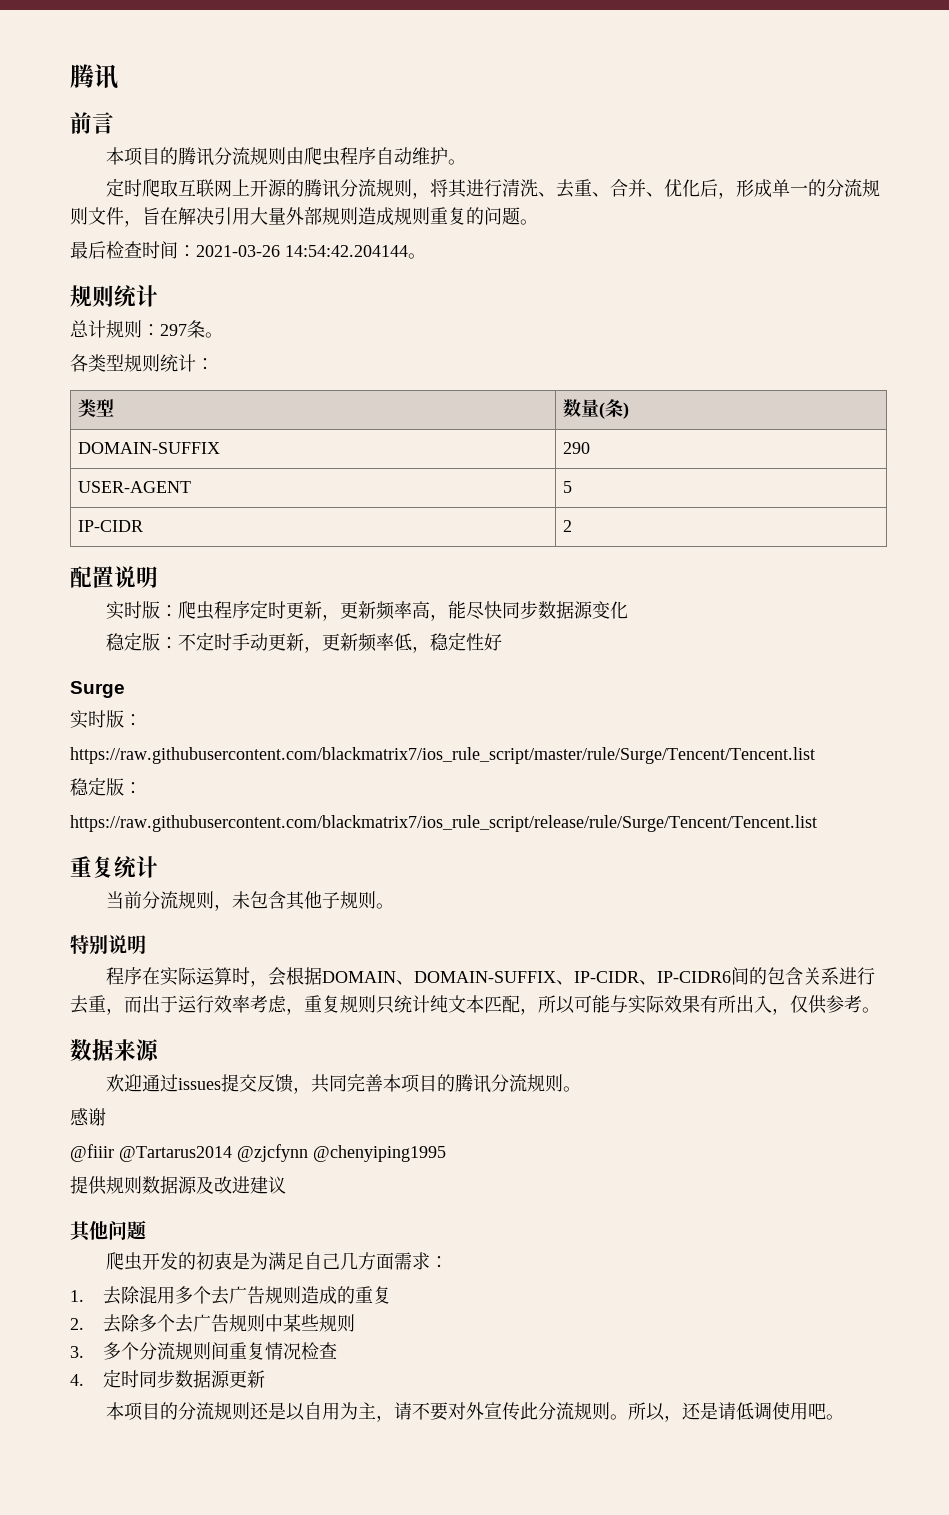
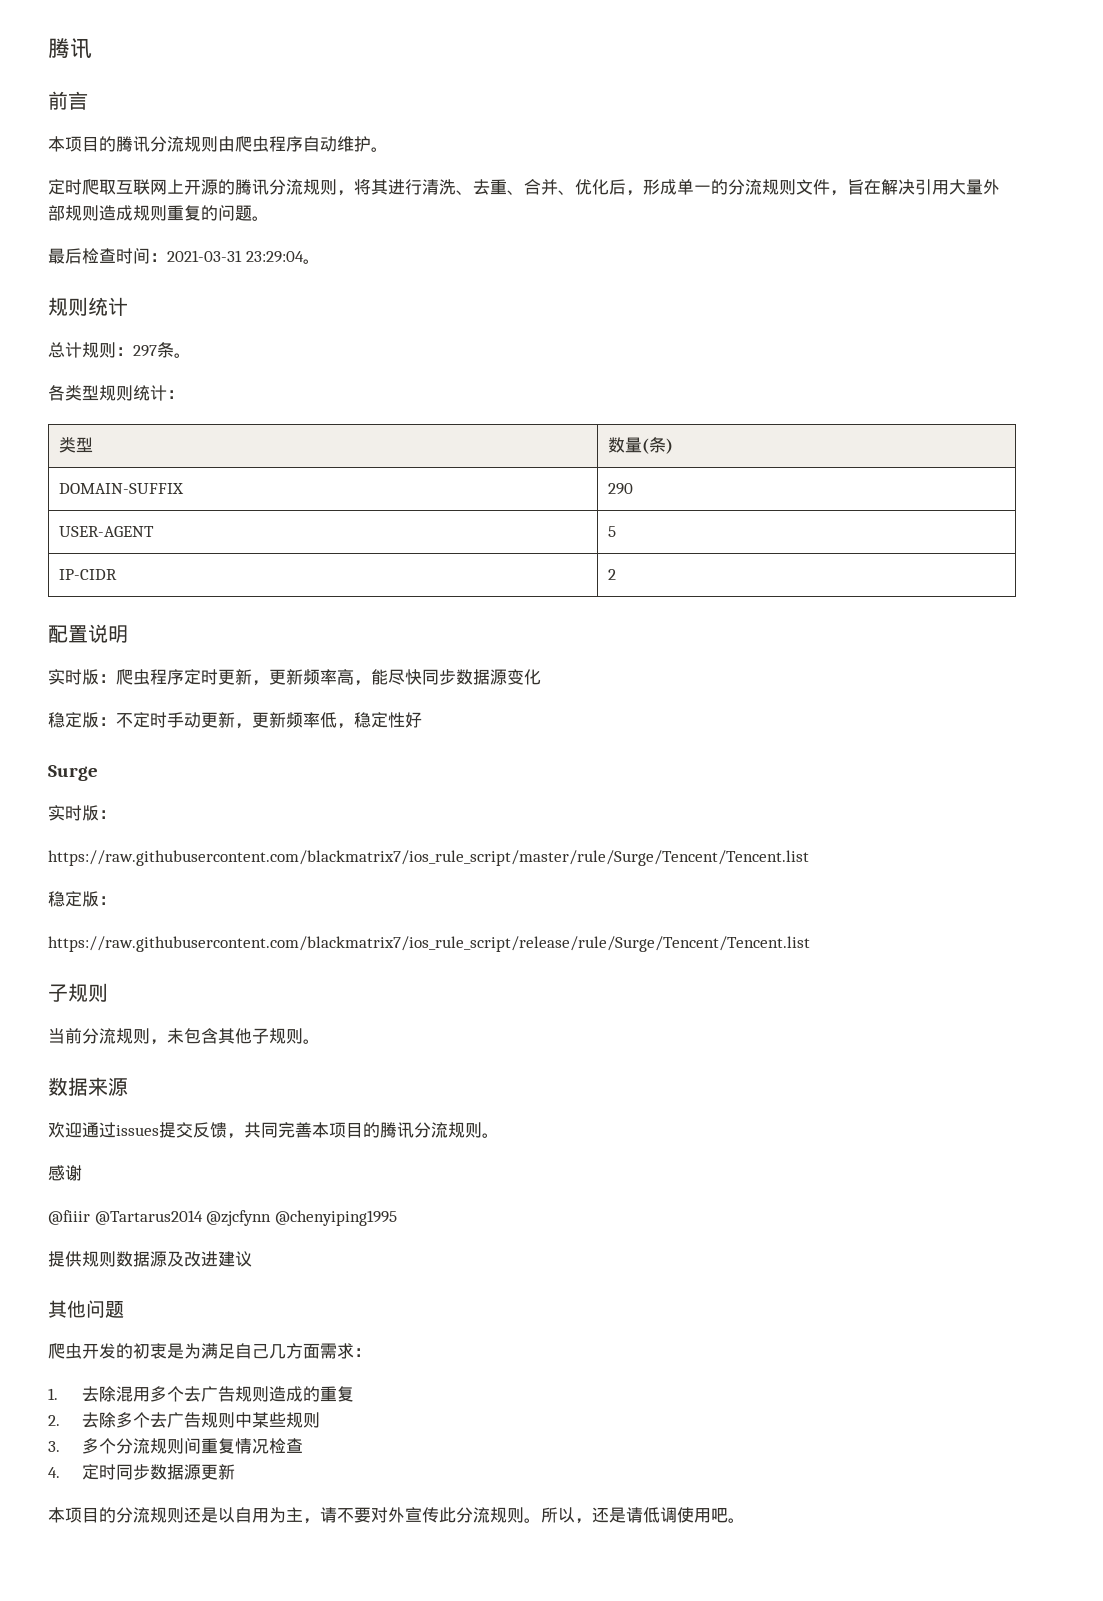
- 最后检查时间：2021-03-26 14:54:42.204144。
+ 最后检查时间：2021-03-31 23:29:04。
  https://raw.githubusercontent.com/blackmatrix7/ios_rule_script/release/rule/Surge/Tencent/Tencent.list
- 重复统计
+ 子规则
- 特别说明
- 程序在实际运算时，会根据DOMAIN、DOMAIN-SUFFIX、IP-CIDR、IP-CIDR6间的包含关系进行去重，而出于运行效率考虑，重复规则只统计纯文本匹配，所以可能与实际效果有所出入，仅供参考。

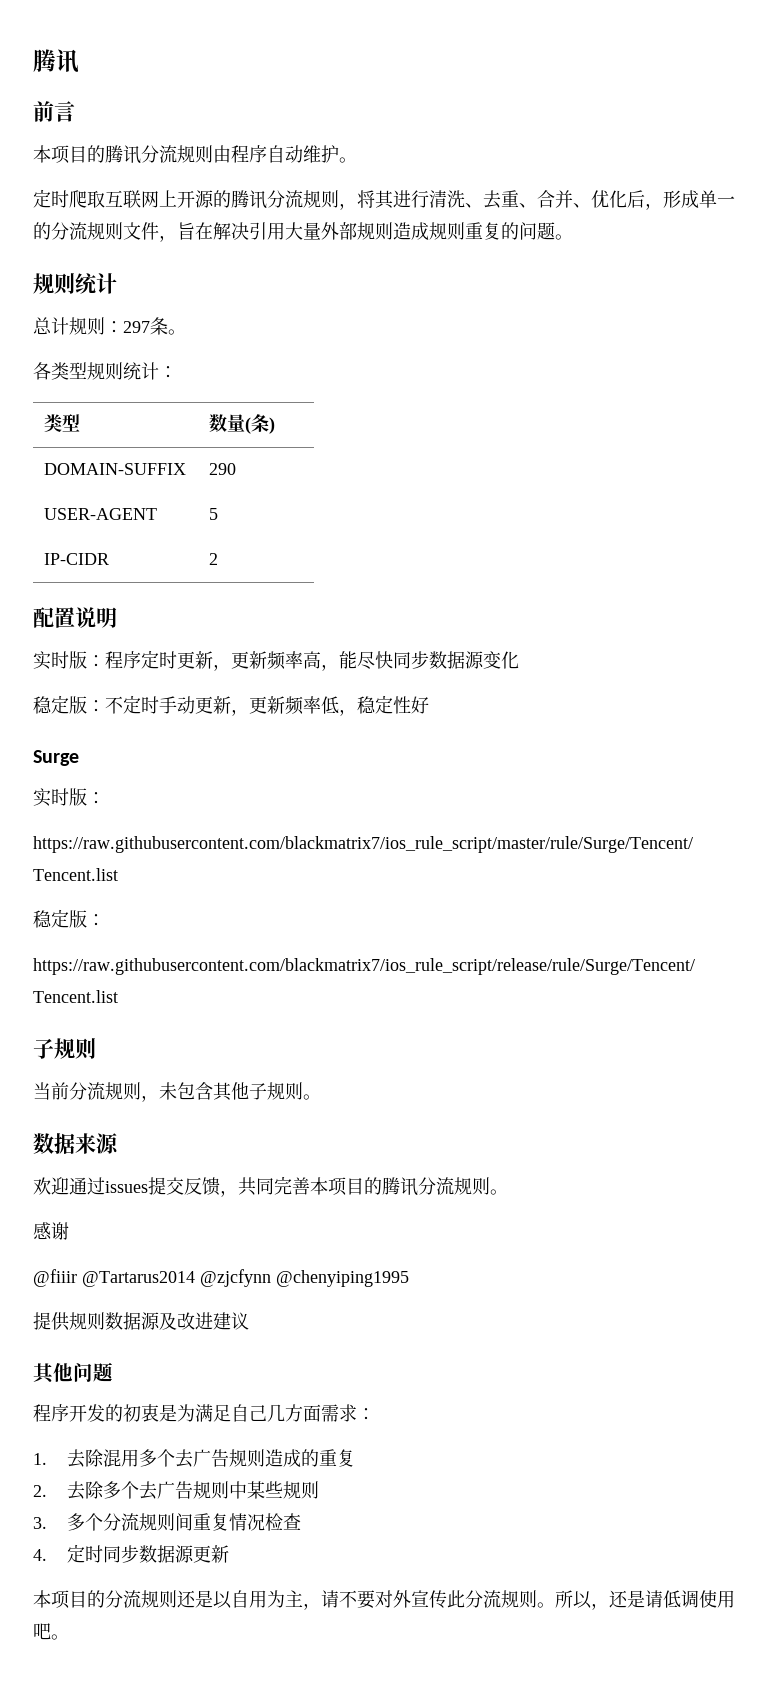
- 本项目的腾讯分流规则由爬虫程序自动维护。
+ 本项目的腾讯分流规则由程序自动维护。
- 最后检查时间：2021-03-31 23:29:04。
- 实时版：爬虫程序定时更新，更新频率高，能尽快同步数据源变化
+ 实时版：程序定时更新，更新频率高，能尽快同步数据源变化
- 爬虫开发的初衷是为满足自己几方面需求：
+ 程序开发的初衷是为满足自己几方面需求：

